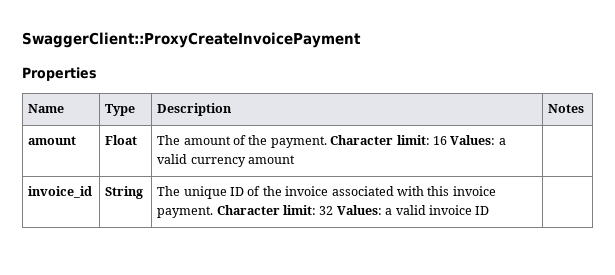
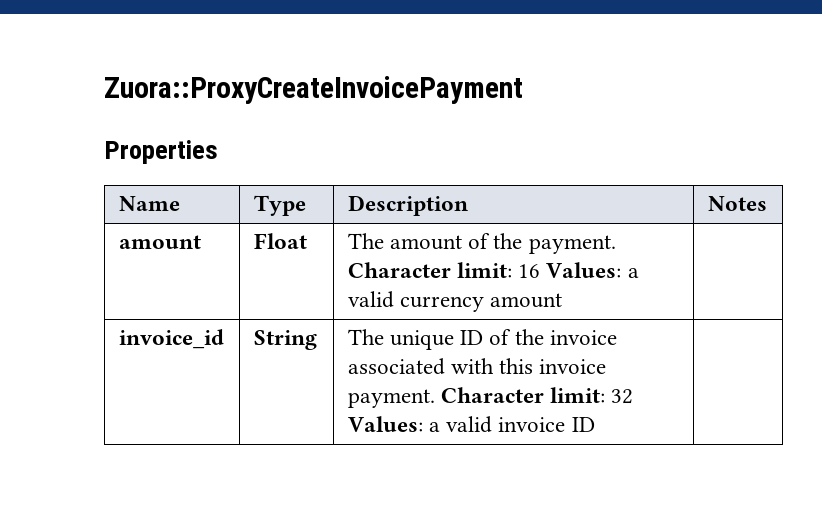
- SwaggerClient::ProxyCreateInvoicePayment
+ Zuora::ProxyCreateInvoicePayment

